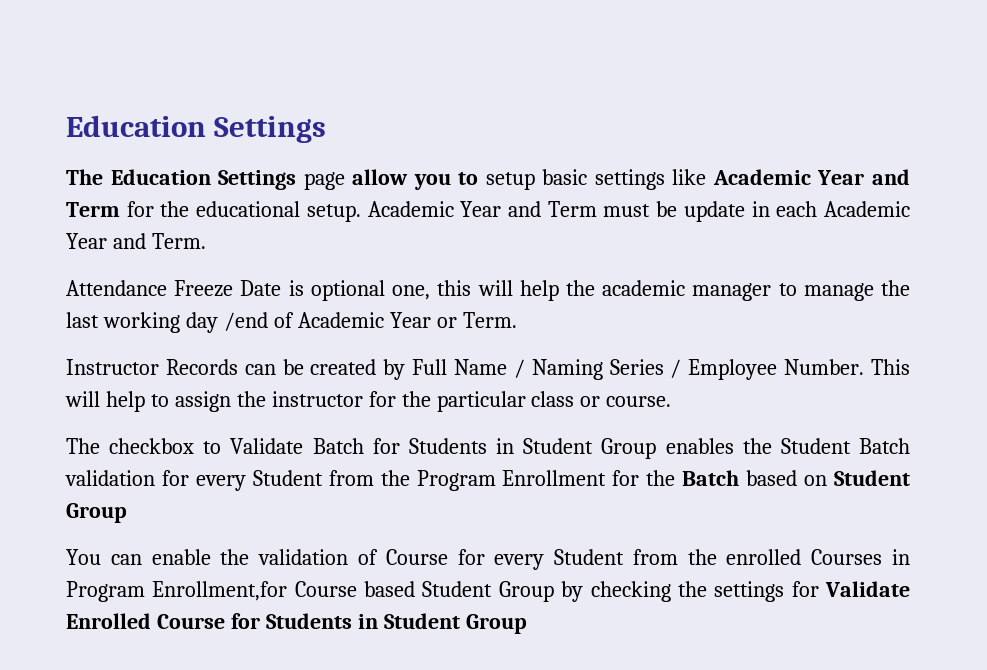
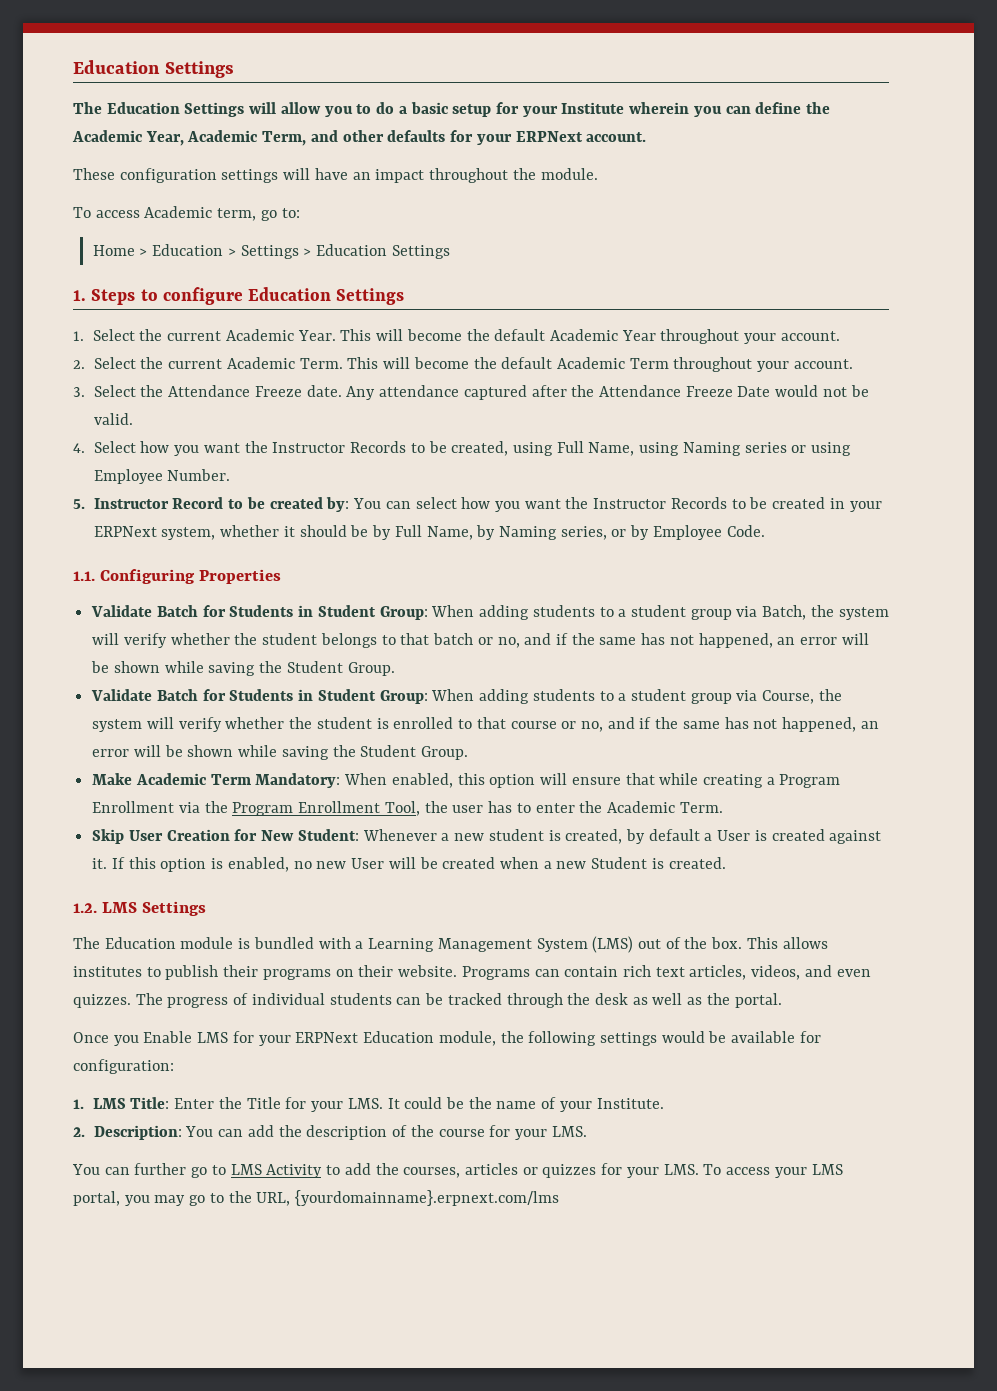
- The Education Settings page allow you to setup basic settings like Academic Year and Term for the educational setup. Academic Year and Term must be update in each Academic Year and Term.
- Attendance Freeze Date is optional one, this will help the academic manager to manage the last working day /end of Academic Year or Term.
- Instructor Records can be created by Full Name / Naming Series / Employee Number. This will help to assign the instructor for the particular class or course.
- The checkbox to Validate Batch for Students in Student Group enables the Student Batch validation for every Student from the Program Enrollment for the Batch based on Student Group
- You can enable the validation of Course for every Student from the enrolled Courses in Program Enrollment,for Course based Student Group by checking the settings for Validate Enrolled Course for Students in Student Group
+ The Education Settings will allow you to do a basic setup for your Institute wherein you can define the Academic Year, Academic Term, and other defaults for your ERPNext account.
+ These configuration settings will have an impact throughout the module.
+ To access Academic term, go to:
+ Home > Education > Settings > Education Settings
+ 1. Steps to configure Education Settings
+ 1. Select the current Academic Year. This will become the default Academic Year throughout your account.
+ 2. Select the current Academic Term. This will become the default Academic Term throughout your account.
+ 3. Select the Attendance Freeze date. Any attendance captured after the Attendance Freeze Date would not be valid.
+ 4. Select how you want the Instructor Records to be created, using Full Name, using Naming series or using Employee Number.
+ 5. Instructor Record to be created by: You can select how you want the Instructor Records to be created in your ERPNext system, whether it should be by Full Name, by Naming series, or by Employee Code.
+ 1.1. Configuring Properties
+ Validate Batch for Students in Student Group: When adding students to a student group via Batch, the system will verify whether the student belongs to that batch or no, and if the same has not happened, an error will be shown while saving the Student Group.
+ Validate Batch for Students in Student Group: When adding students to a student group via Course, the system will verify whether the student is enrolled to that course or no, and if the same has not happened, an error will be shown while saving the Student Group.
+ Make Academic Term Mandatory: When enabled, this option will ensure that while creating a Program Enrollment via the Program Enrollment Tool, the user has to enter the Academic Term.
+ Skip User Creation for New Student: Whenever a new student is created, by default a User is created against it. If this option is enabled, no new User will be created when a new Student is created.
+ 1.2. LMS Settings
+ The Education module is bundled with a Learning Management System (LMS) out of the box. This allows institutes to publish their programs on their website. Programs can contain rich text articles, videos, and even quizzes. The progress of individual students can be tracked through the desk as well as the portal.
+ Once you Enable LMS for your ERPNext Education module, the following settings would be available for configuration:
+ 1. LMS Title: Enter the Title for your LMS. It could be the name of your Institute.
+ 2. Description: You can add the description of the course for your LMS.
+ You can further go to LMS Activity to add the courses, articles or quizzes for your LMS. To access your LMS portal, you may go to the URL, {yourdomainname}.erpnext.com/lms

